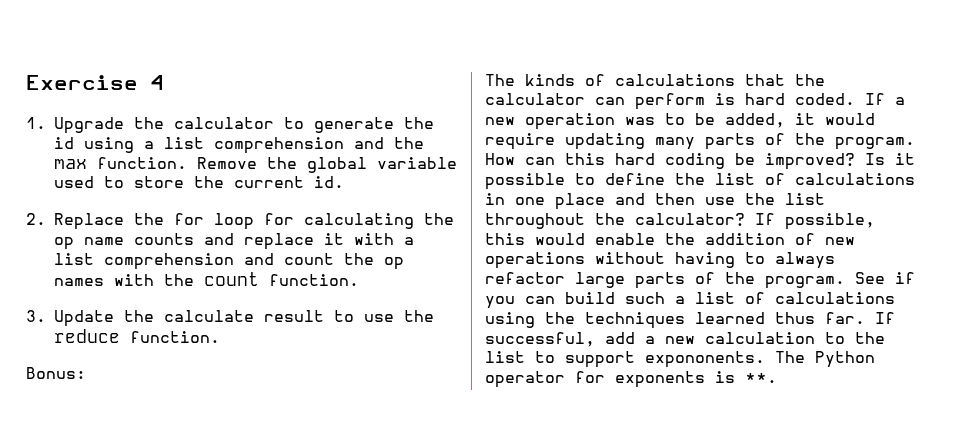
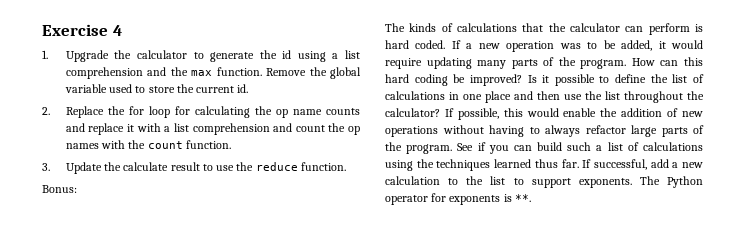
- If successful, add a new calculation to the list to support expononents.
+ If successful, add a new calculation to the list to support exponents.

